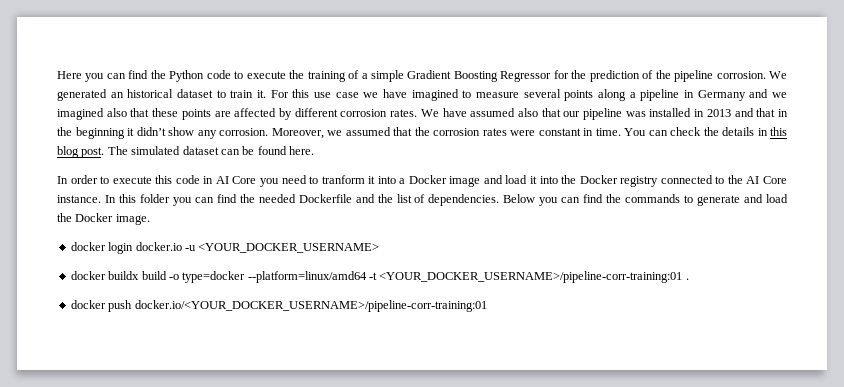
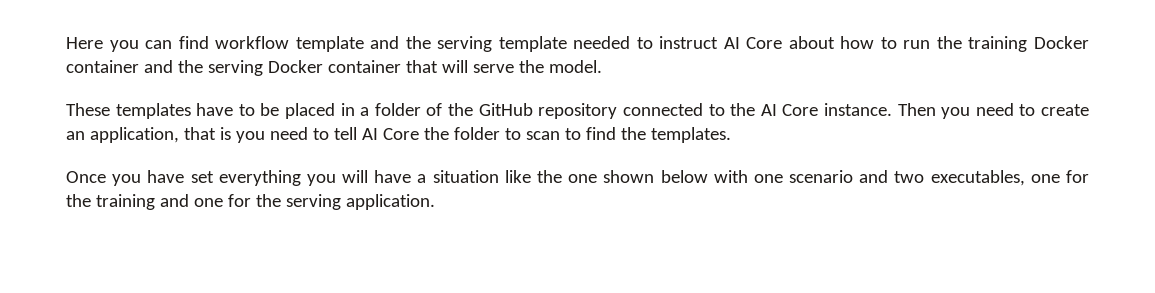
- Here you can find the Python code to execute the training of a simple Gradient Boosting Regressor for the prediction of the pipeline corrosion. We generated an historical dataset to train it. For this use case we have imagined to measure several points along a pipeline in Germany and we imagined also that these points are affected by different corrosion rates. We have assumed also that our pipeline was installed in 2013 and that in the beginning it didn’t show any corrosion. Moreover, we assumed that the corrosion rates were constant in time. You can check the details in this blog post. The simulated dataset can be found here.
- In order to execute this code in AI Core you need to tranform it into a Docker image and load it into the Docker registry connected to the AI Core instance.
+ Here you can find workflow template and the serving template needed to instruct AI Core about how to run the training Docker container and the serving Docker container that will serve the model.
+ These templates have to be placed in a folder of the GitHub repository connected to the AI Core instance.
- In this folder you can find the needed Dockerfile and the list of dependencies. Below you can find the commands to generate and load the Docker image.
- docker login docker.io -u <YOUR_DOCKER_USERNAME>
- docker buildx build -o type=docker --platform=linux/amd64 -t <YOUR_DOCKER_USERNAME>/pipeline-corr-training:01 .
- docker push docker.io/<YOUR_DOCKER_USERNAME>/pipeline-corr-training:01
+ Then you need to create an application, that is you need to tell AI Core the folder to scan to find the templates.
+ Once you have set everything you will have a situation like the one shown below with one scenario and two executables, one for the training and one for the serving application.

